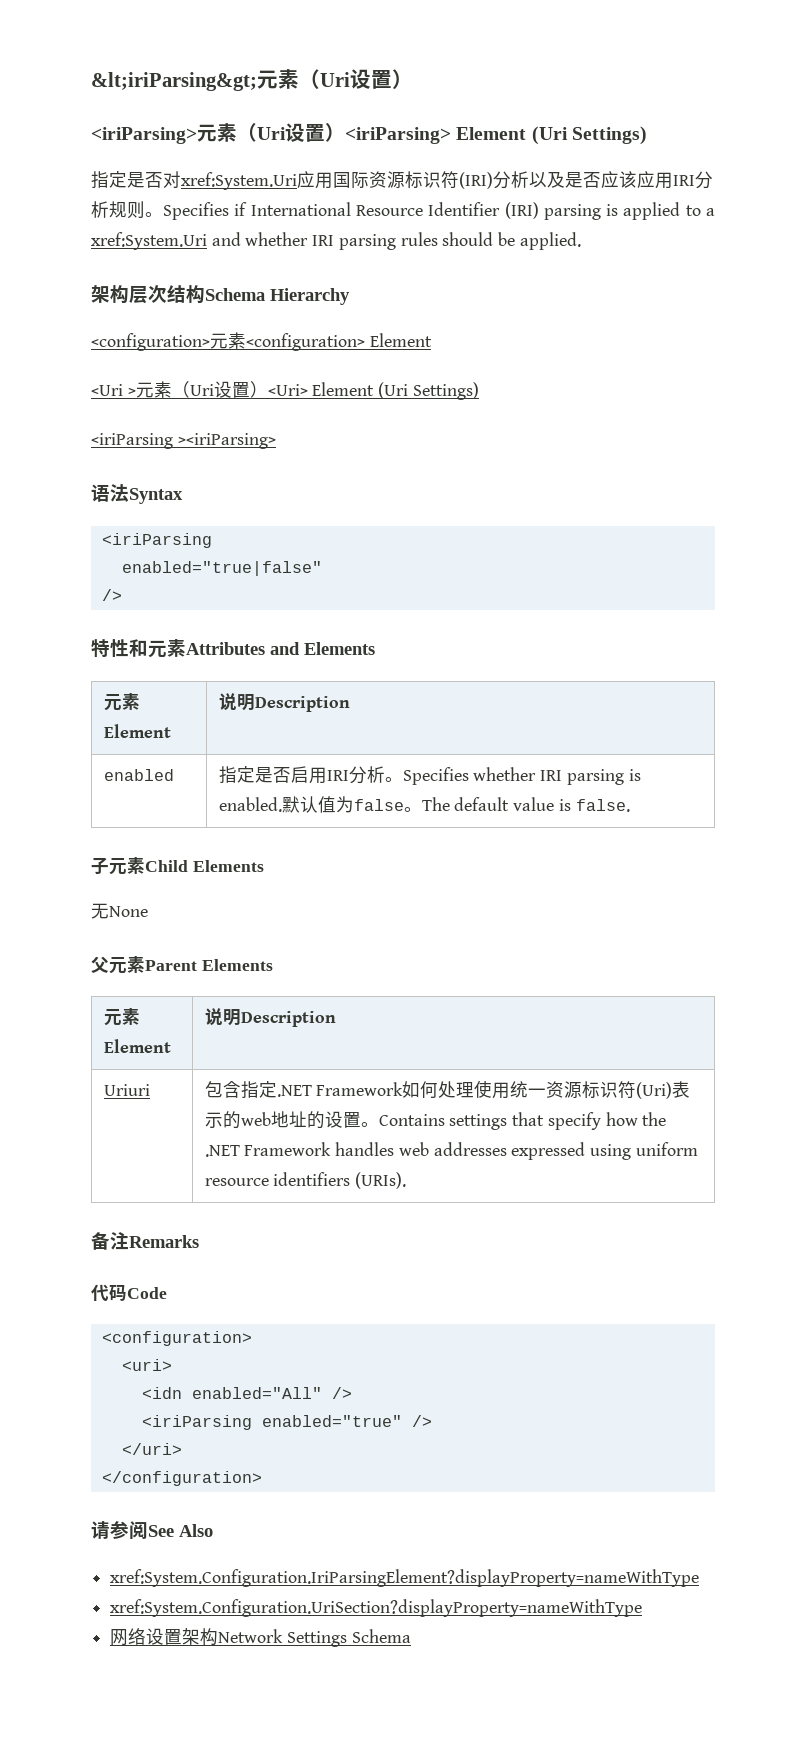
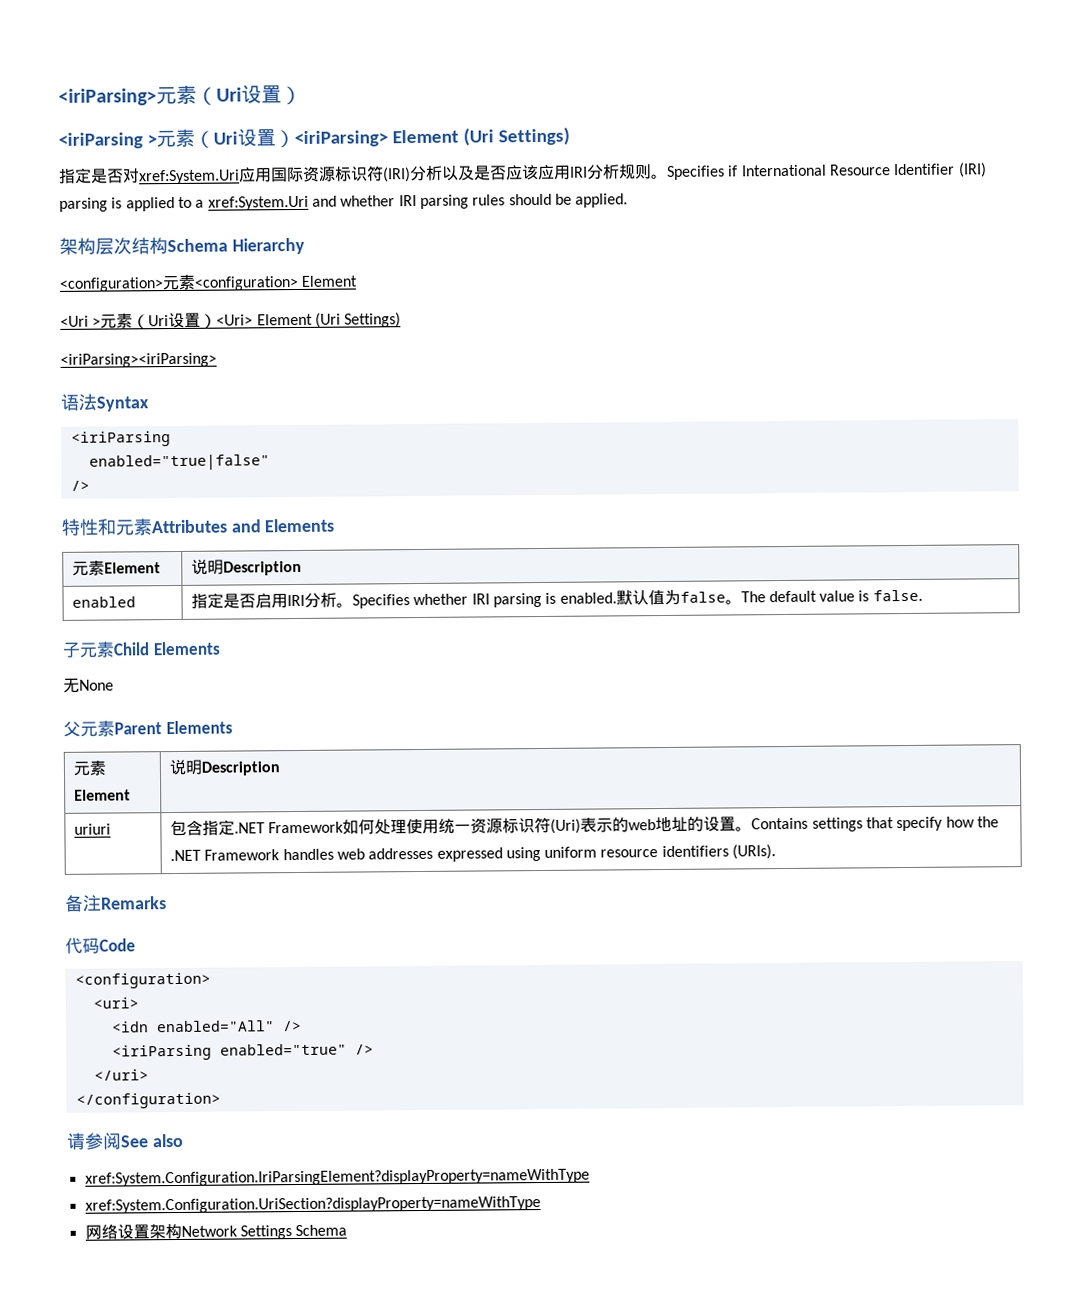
- &lt;iriParsing&gt;元素（Uri设置）
+ <iriParsing>元素（Uri设置）
- <iriParsing>元素（Uri设置）<iriParsing> Element (Uri Settings)
+ <iriParsing >元素（Uri设置）<iriParsing> Element (Uri Settings)
- <iriParsing ><iriParsing>
+ <iriParsing><iriParsing>
- Uriuri | 包含指定.NET Framework如何处理使用统一资源标识符(Uri)表示的web地址的设置。Contains settings that specify how the .NET Framework handles web addresses expressed using uniform resource identifiers (URIs).
+ uriuri | 包含指定.NET Framework如何处理使用统一资源标识符(Uri)表示的web地址的设置。Contains settings that specify how the .NET Framework handles web addresses expressed using uniform resource identifiers (URIs).
- 请参阅See Also
+ 请参阅See also

